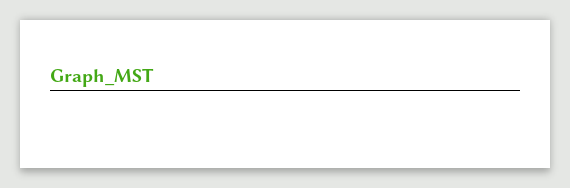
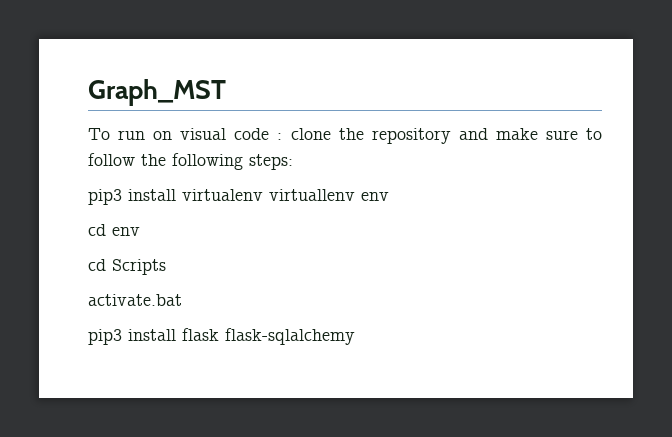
+ To run on visual code : clone the repository and make sure to follow the following steps:
+ pip3 install virtualenv virtuallenv env
+ cd env
+ cd Scripts
+ activate.bat
+ pip3 install flask flask-sqlalchemy

